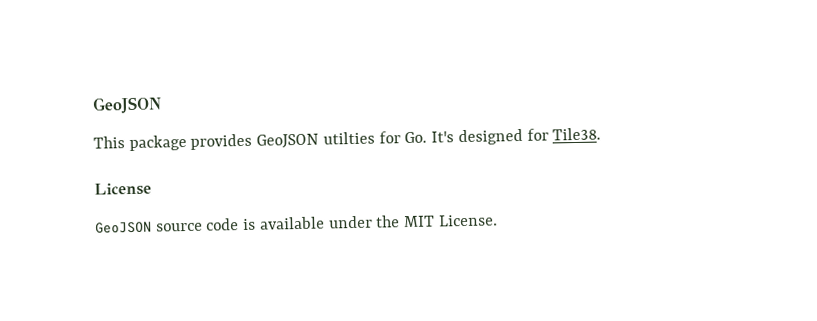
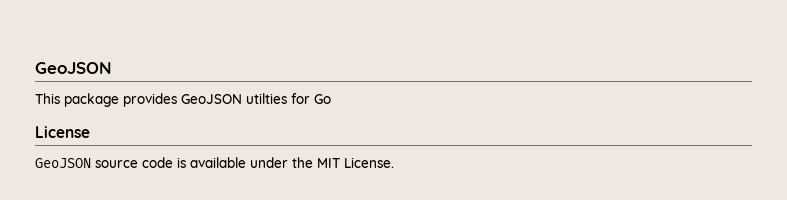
- This package provides GeoJSON utilties for Go. It's designed for Tile38.
+ This package provides GeoJSON utilties for Go

